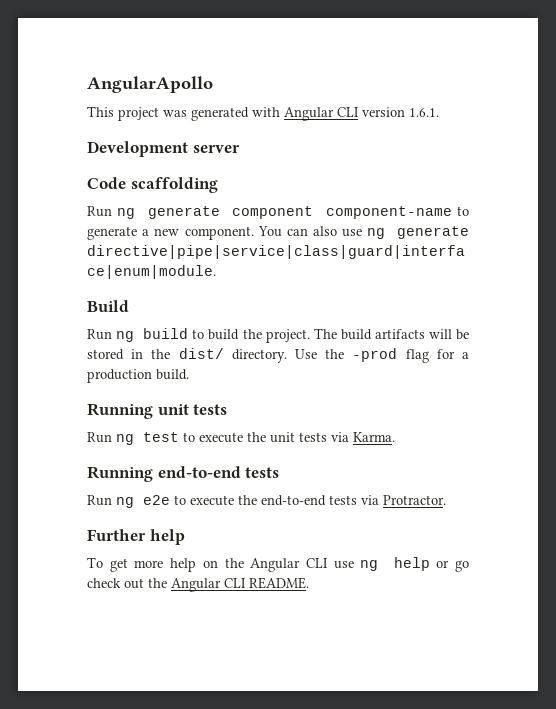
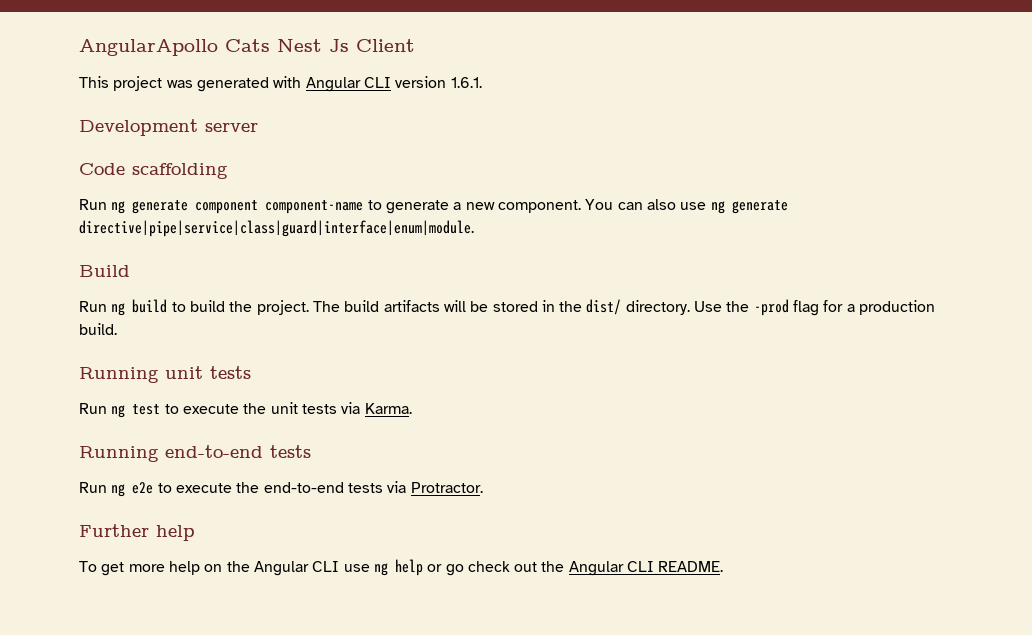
- AngularApollo
+ AngularApollo Cats Nest Js Client

